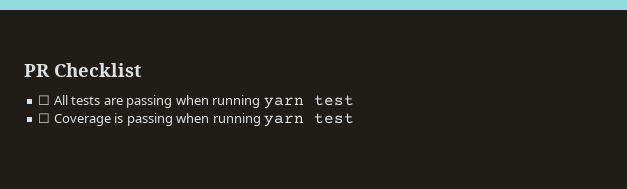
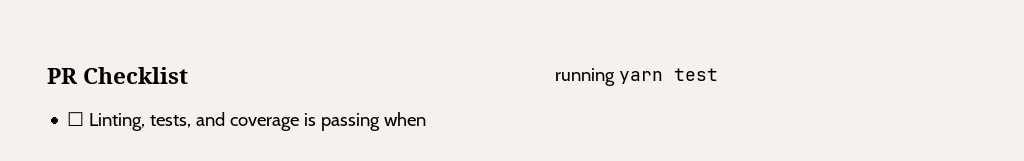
- ☐ All tests are passing when running yarn test
- ☐ Coverage is passing when running yarn test
+ ☐ Linting, tests, and coverage is passing when running yarn test

